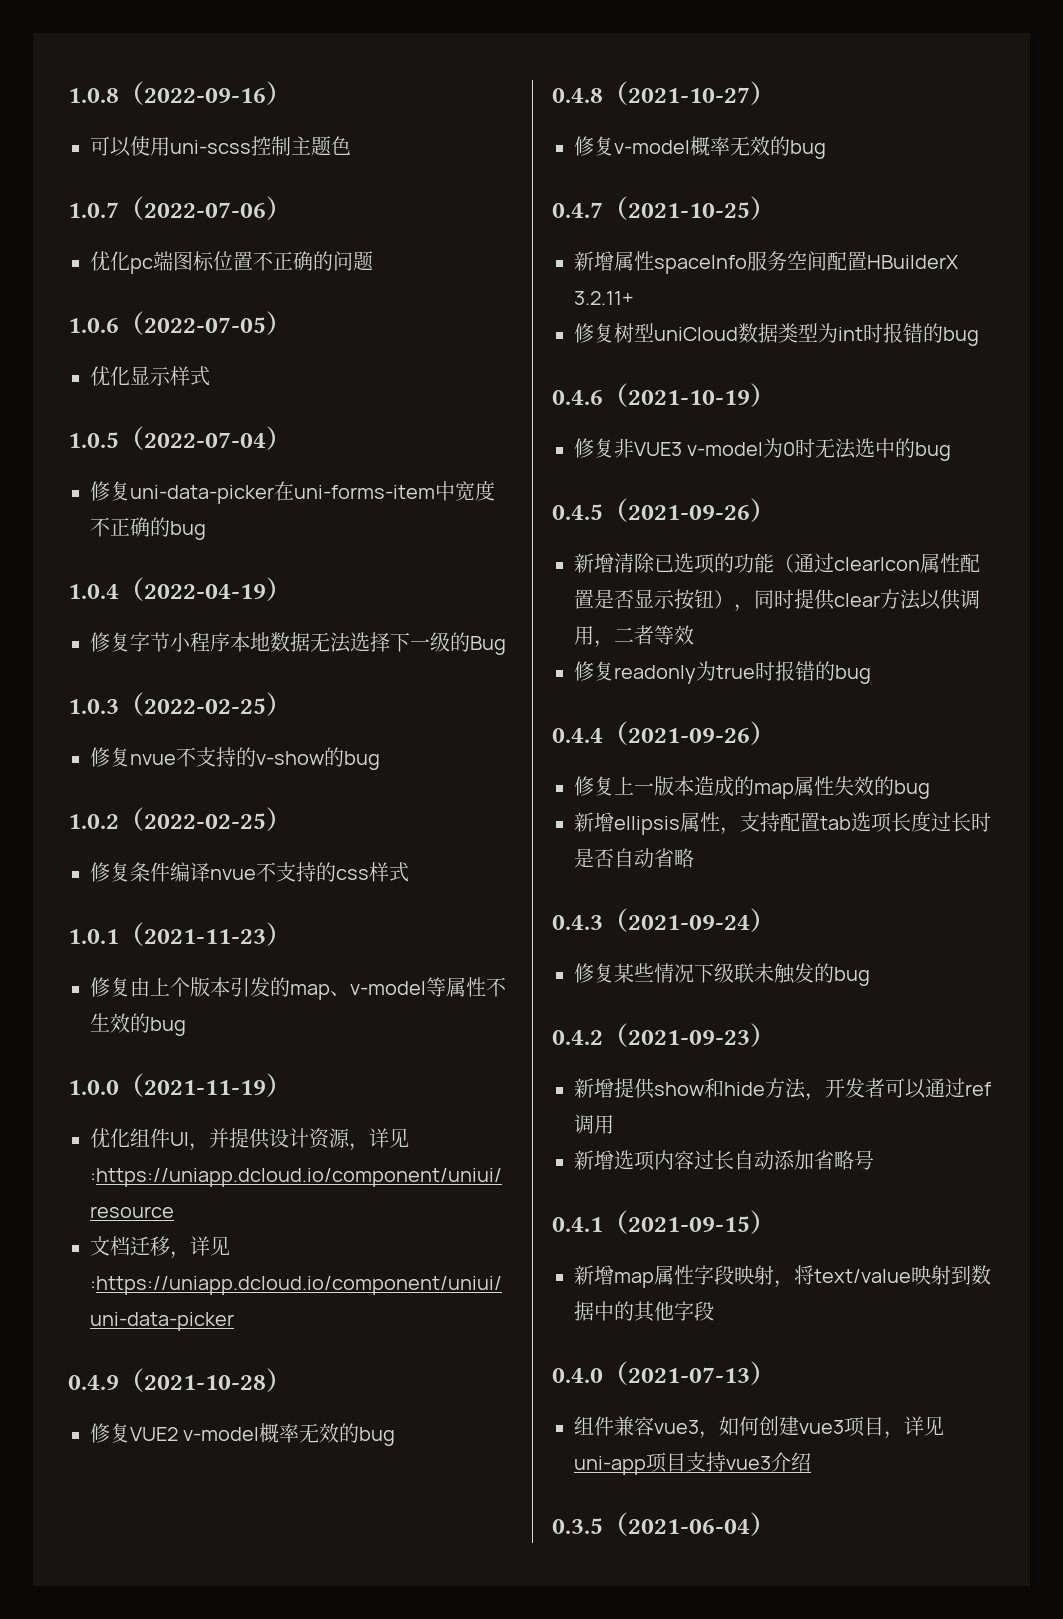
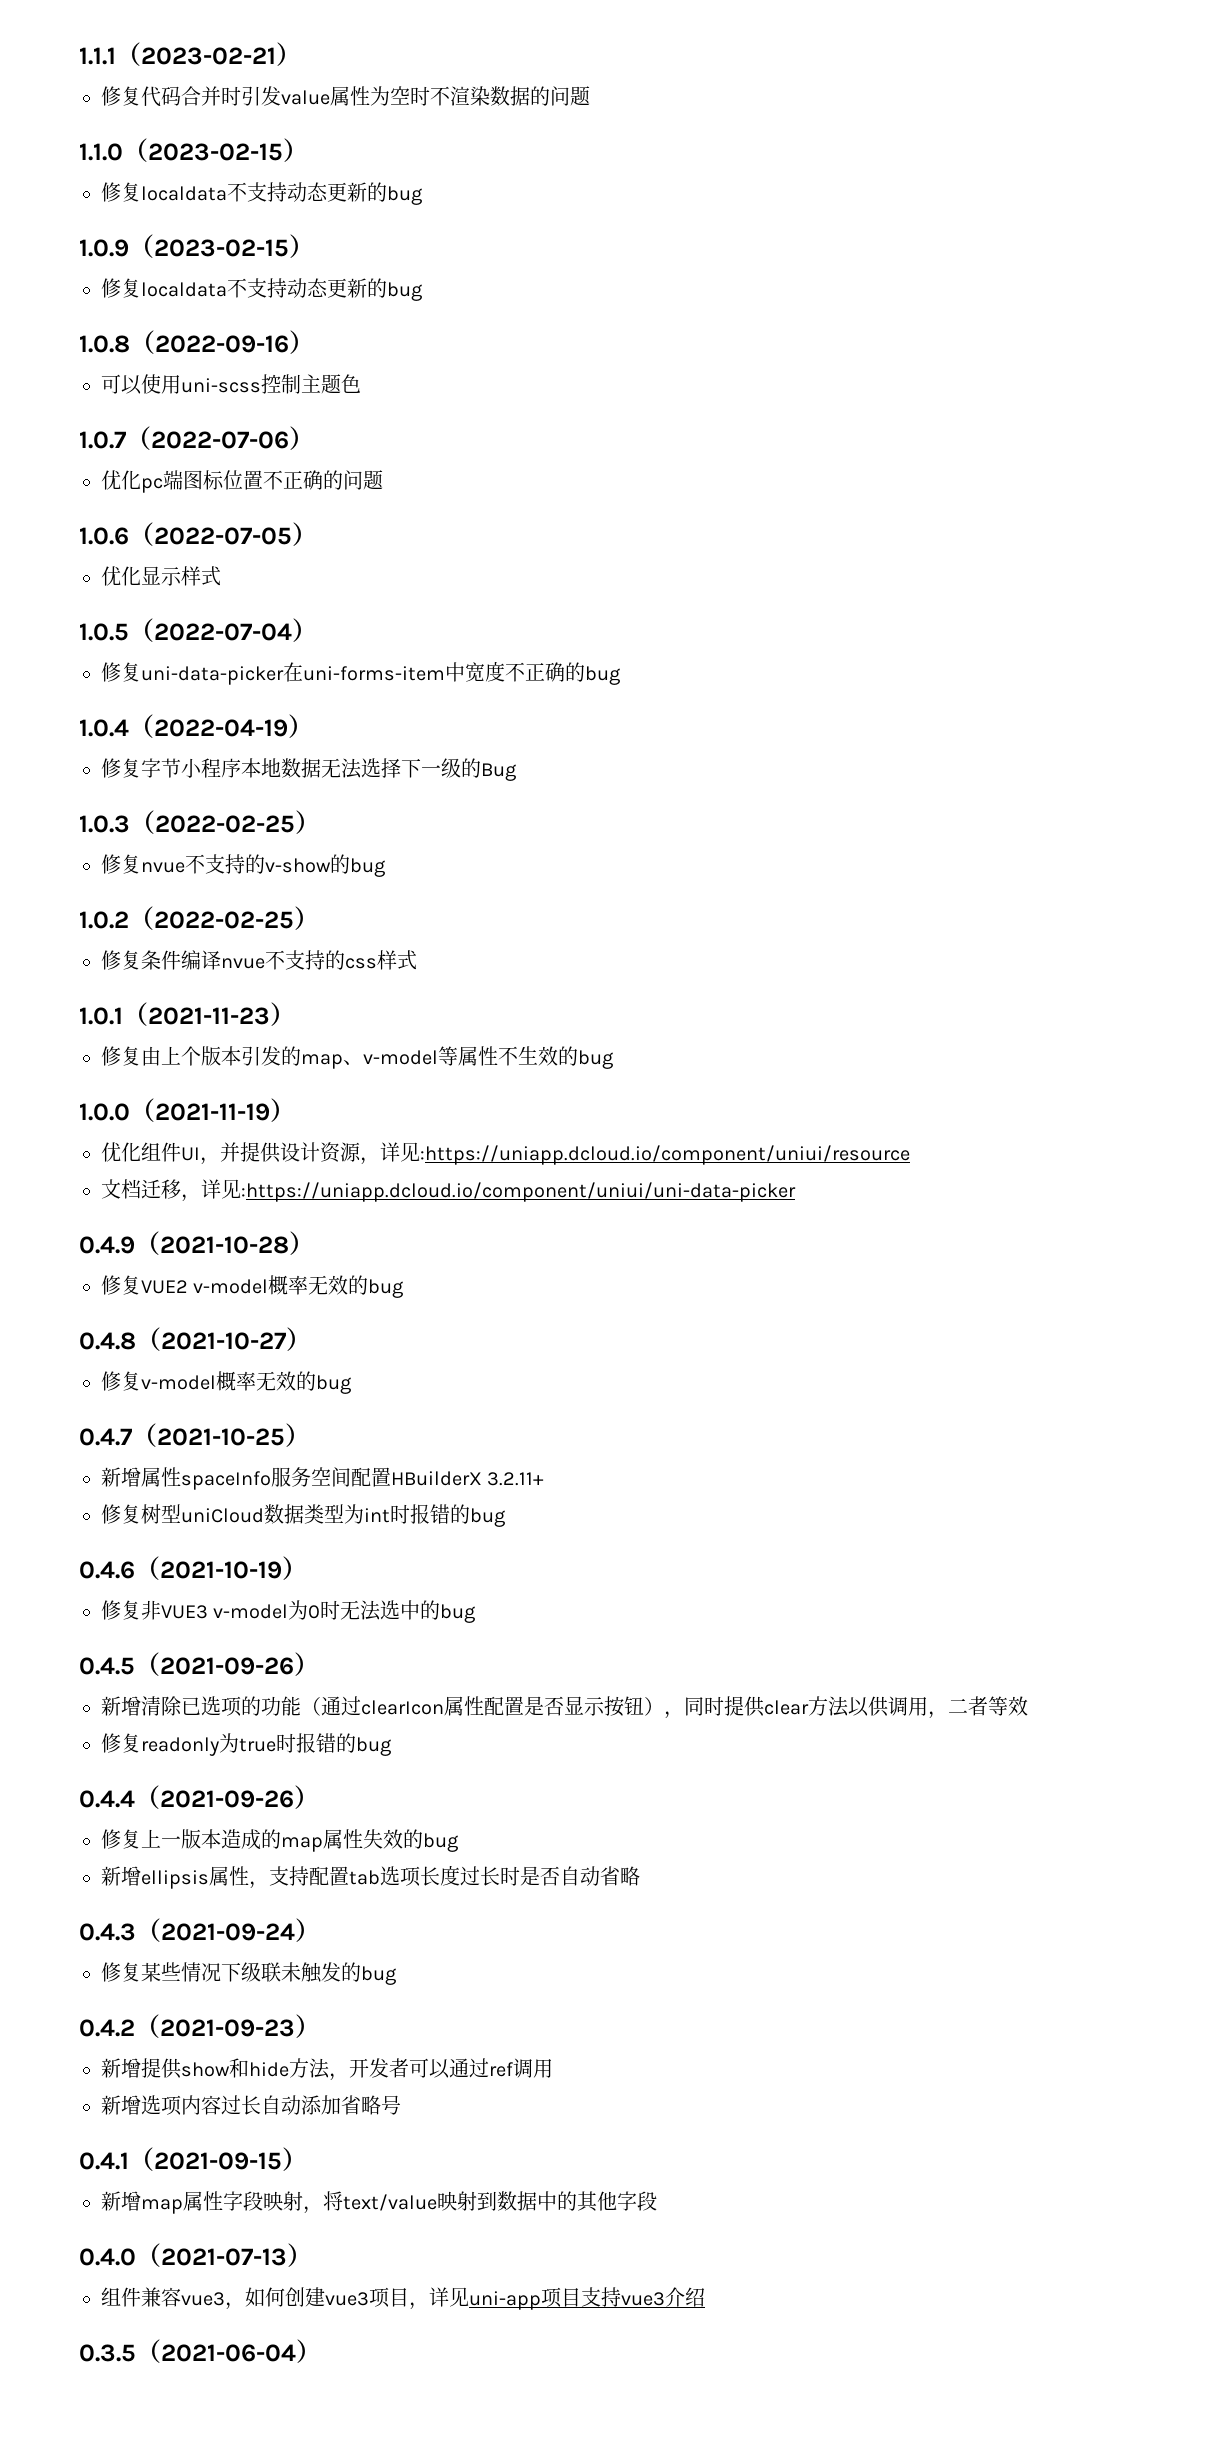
+ 1.1.1（2023-02-21）
+ 修复代码合并时引发value属性为空时不渲染数据的问题
+ 1.1.0（2023-02-15）
+ 修复localdata不支持动态更新的bug
+ 1.0.9（2023-02-15）
+ 修复localdata不支持动态更新的bug

